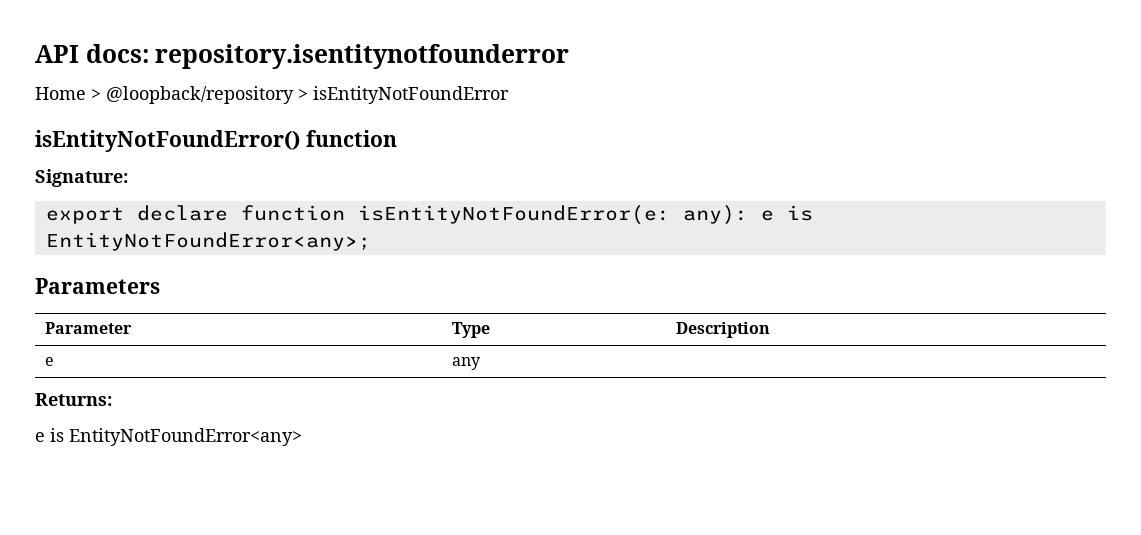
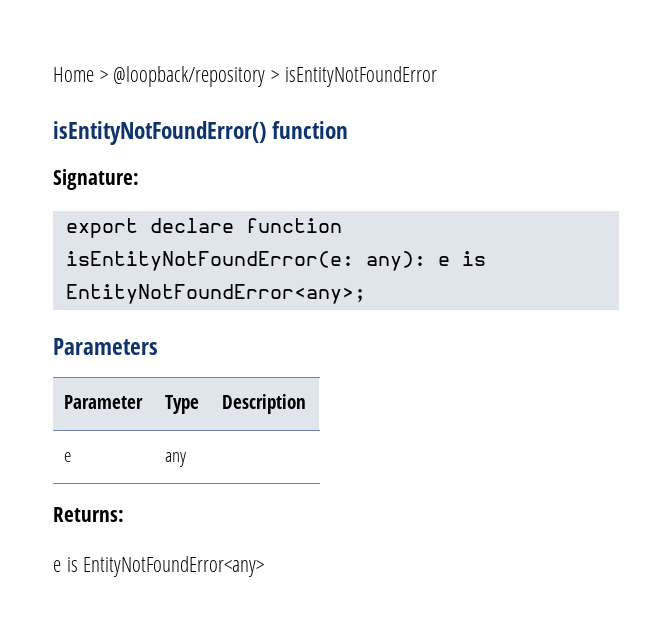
- API docs: repository.isentitynotfounderror

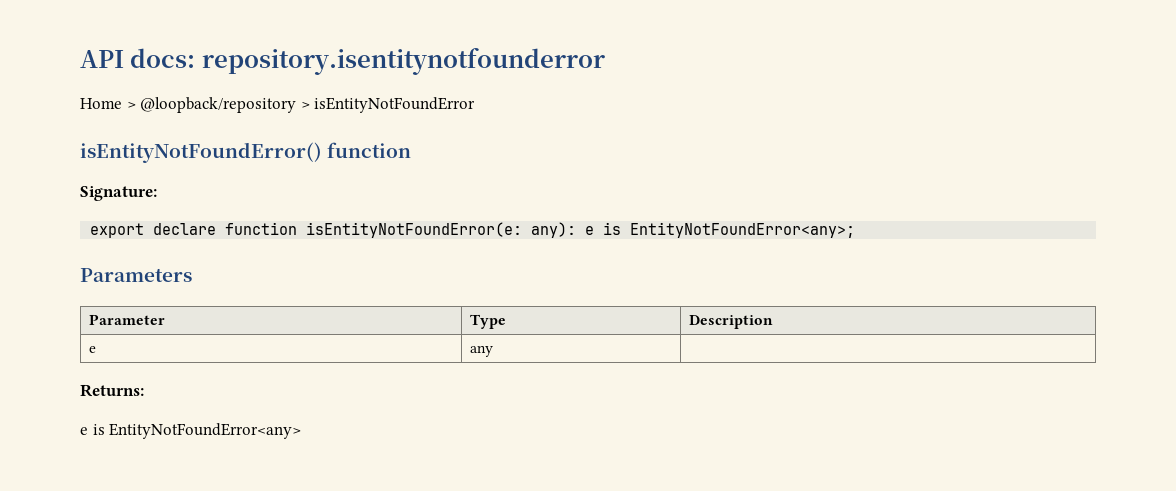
+ API docs: repository.isentitynotfounderror

